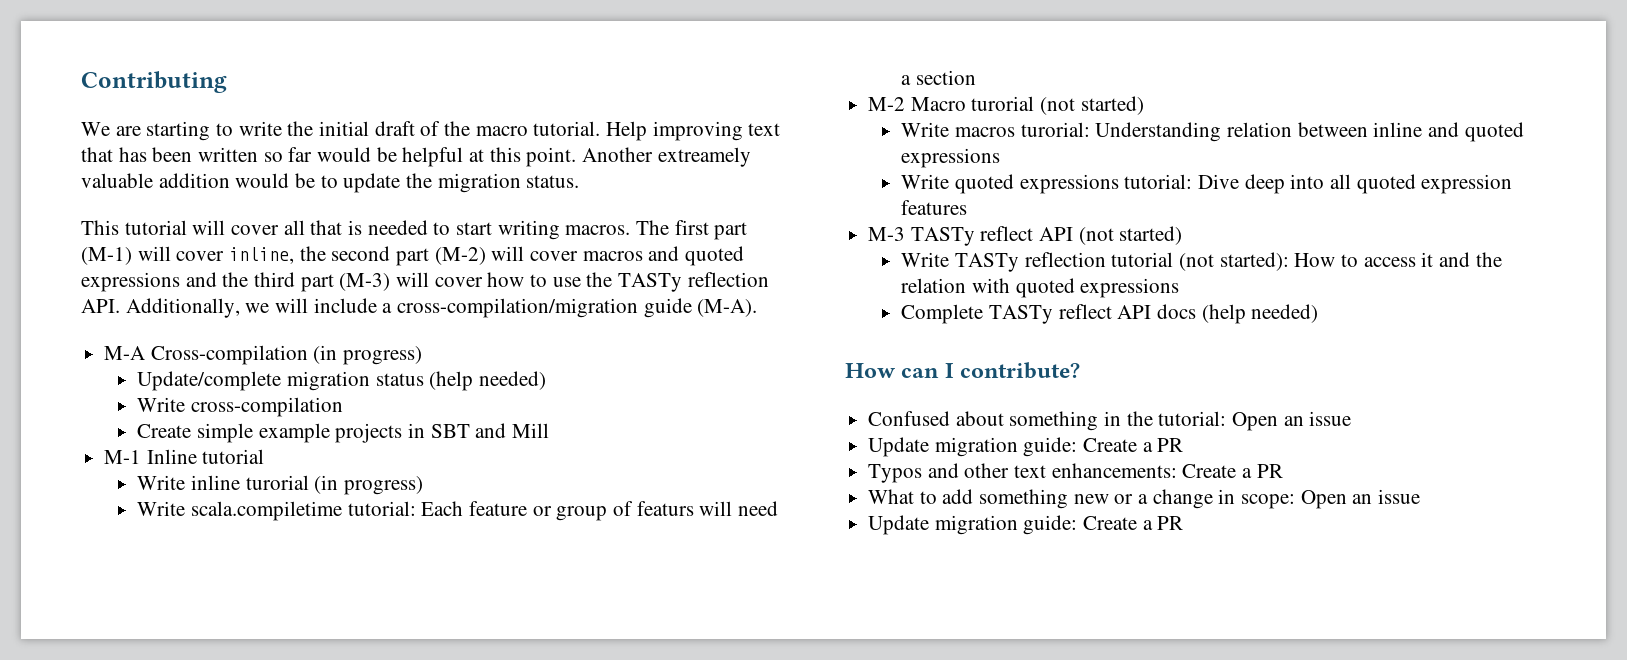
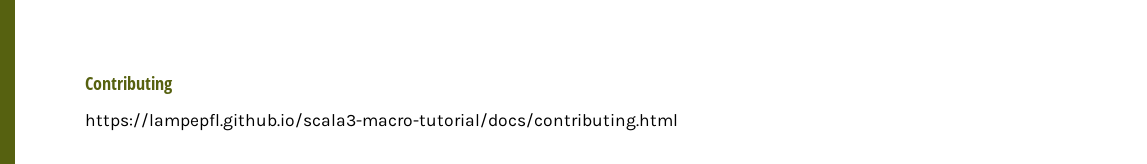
- We are starting to write the initial draft of the macro tutorial. Help improving text that has been written so far would be helpful at this point. Another extreamely valuable addition would be to update the migration status.
- This tutorial will cover all that is needed to start writing macros. The first part (M-1) will cover inline, the second part (M-2) will cover macros and quoted expressions and the third part (M-3) will cover how to use the TASTy reflection API. Additionally, we will include a cross-compilation/migration guide (M-A).
- M-A Cross-compilation (in progress)
- Update/complete migration status (help needed)
- Write cross-compilation
- Create simple example projects in SBT and Mill
- M-1 Inline tutorial
- Write inline turorial (in progress)
- Write scala.compiletime tutorial: Each feature or group of featurs will need a section
- M-2 Macro turorial (not started)
- Write macros turorial: Understanding relation between inline and quoted expressions
- Write quoted expressions tutorial: Dive deep into all quoted expression features
- M-3 TASTy reflect API (not started)
- Write TASTy reflection tutorial (not started): How to access it and the relation with quoted expressions
- Complete TASTy reflect API docs (help needed)
- How can I contribute?
- Confused about something in the tutorial: Open an issue
- Update migration guide: Create a PR
- Typos and other text enhancements: Create a PR
- What to add something new or a change in scope: Open an issue
- Update migration guide: Create a PR
+ https://lampepfl.github.io/scala3-macro-tutorial/docs/contributing.html

